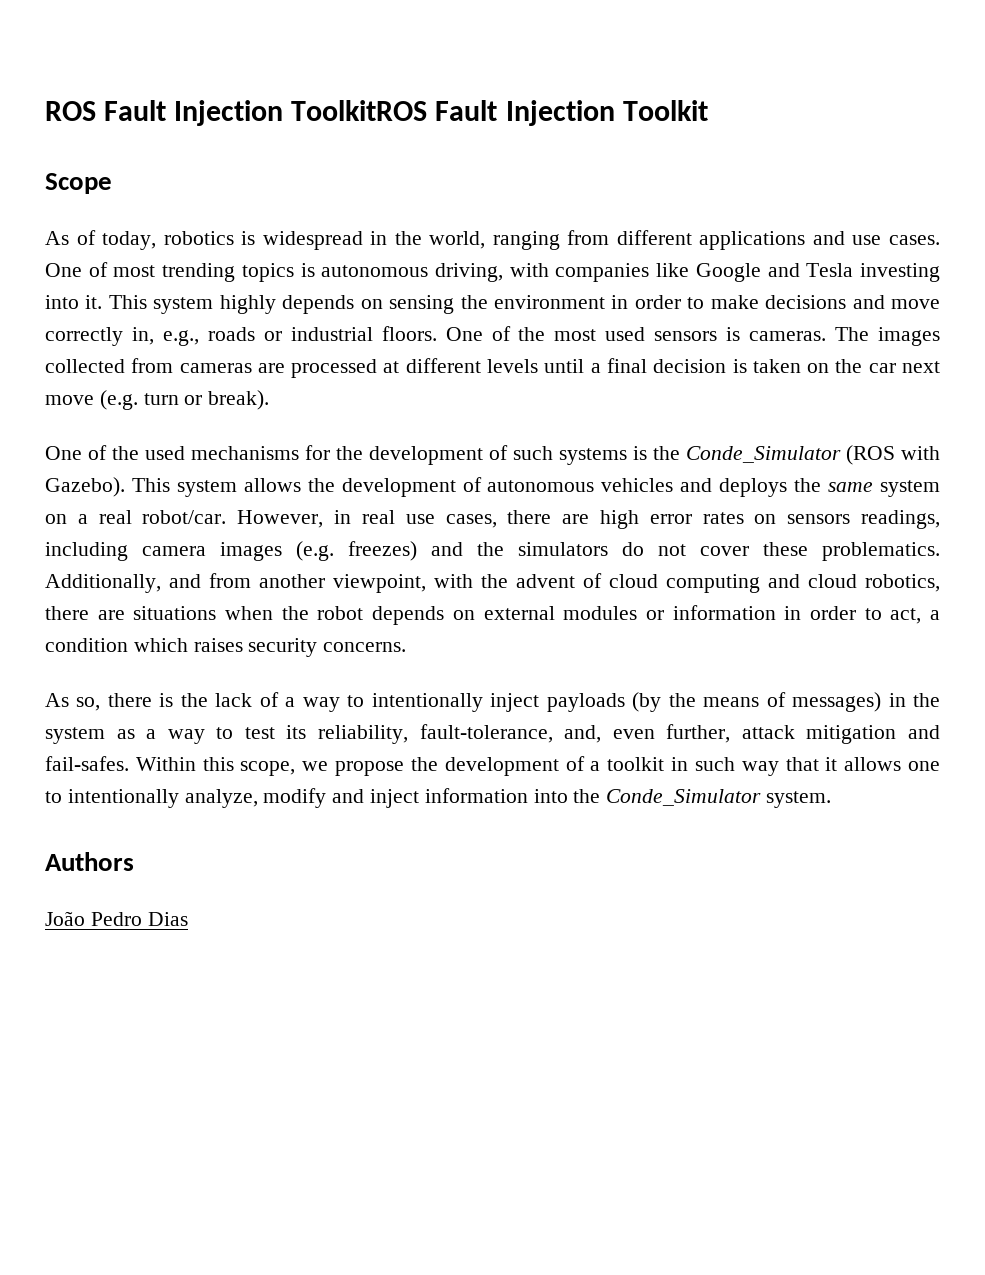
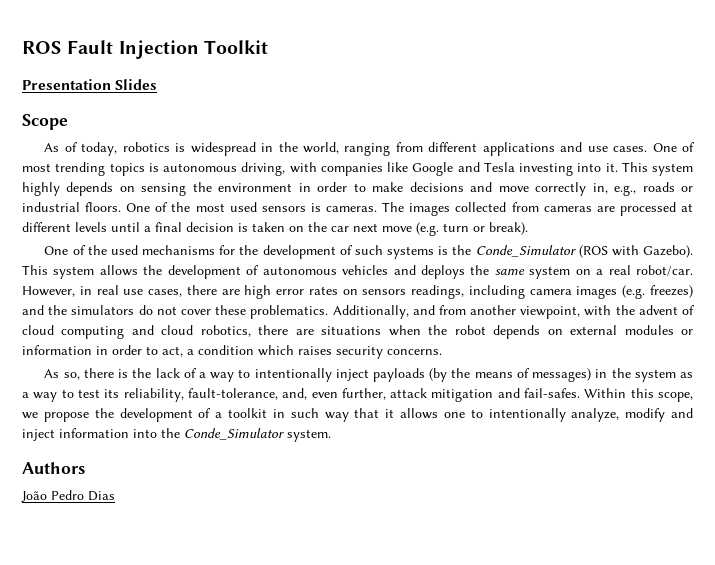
- ROS Fault Injection ToolkitROS Fault Injection Toolkit
+ ROS Fault Injection Toolkit
+ Presentation Slides

